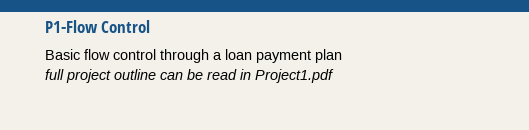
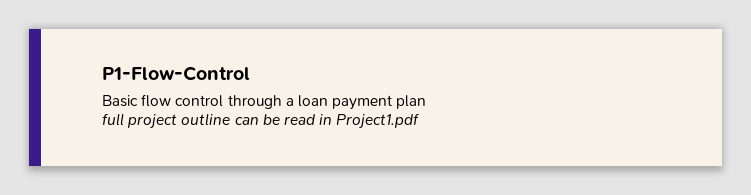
- P1-Flow Control
+ P1-Flow-Control

